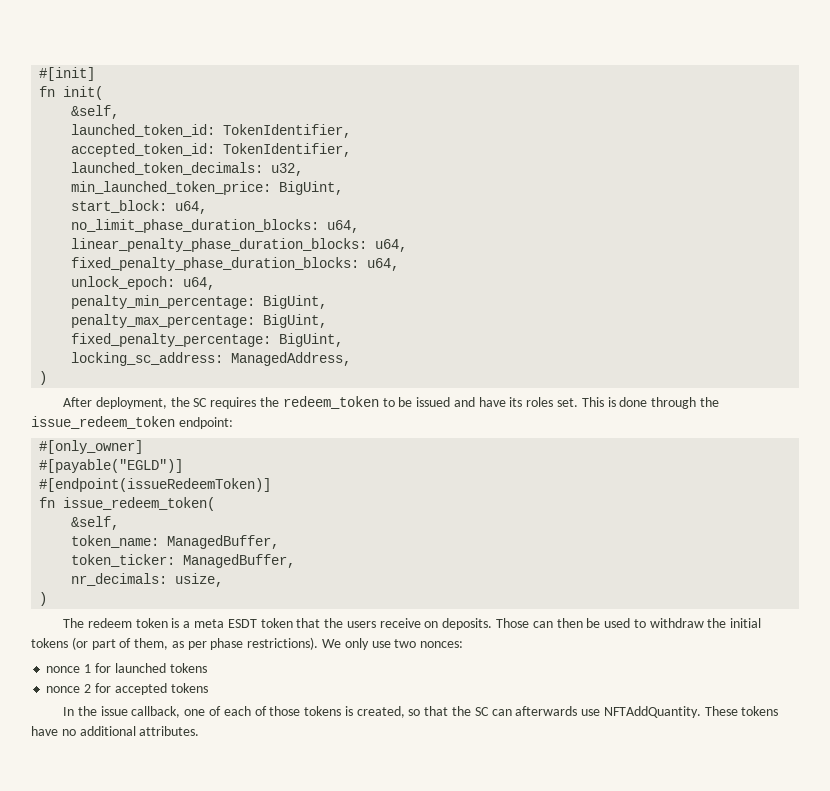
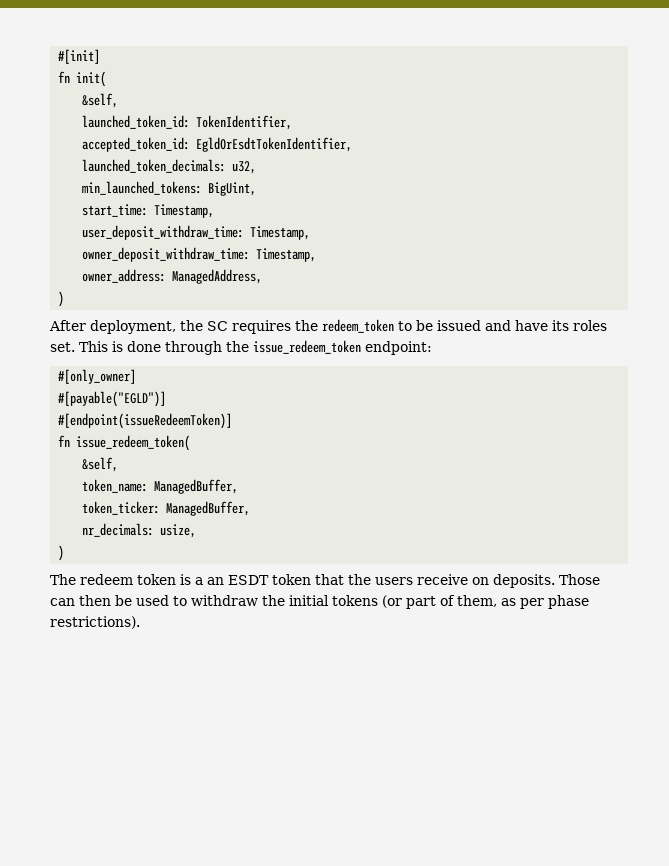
- accepted_token_id: TokenIdentifier,
+ accepted_token_id: EgldOrEsdtTokenIdentifier,
- min_launched_token_price: BigUint,
- start_block: u64,
- no_limit_phase_duration_blocks: u64,
- linear_penalty_phase_duration_blocks: u64,
- fixed_penalty_phase_duration_blocks: u64,
- unlock_epoch: u64,
- penalty_min_percentage: BigUint,
- penalty_max_percentage: BigUint,
- fixed_penalty_percentage: BigUint,
- locking_sc_address: ManagedAddress,
+ min_launched_tokens: BigUint,
+ start_time: Timestamp,
+ user_deposit_withdraw_time: Timestamp,
+ owner_deposit_withdraw_time: Timestamp,
+ owner_address: ManagedAddress,
- The redeem token is a meta ESDT token that the users receive on deposits.
+ The redeem token is a an ESDT token that the users receive on deposits.
- We only use two nonces:
- nonce 1 for launched tokens
- nonce 2 for accepted tokens
- In the issue callback, one of each of those tokens is created, so that the SC can afterwards use NFTAddQuantity. These tokens have no additional attributes.

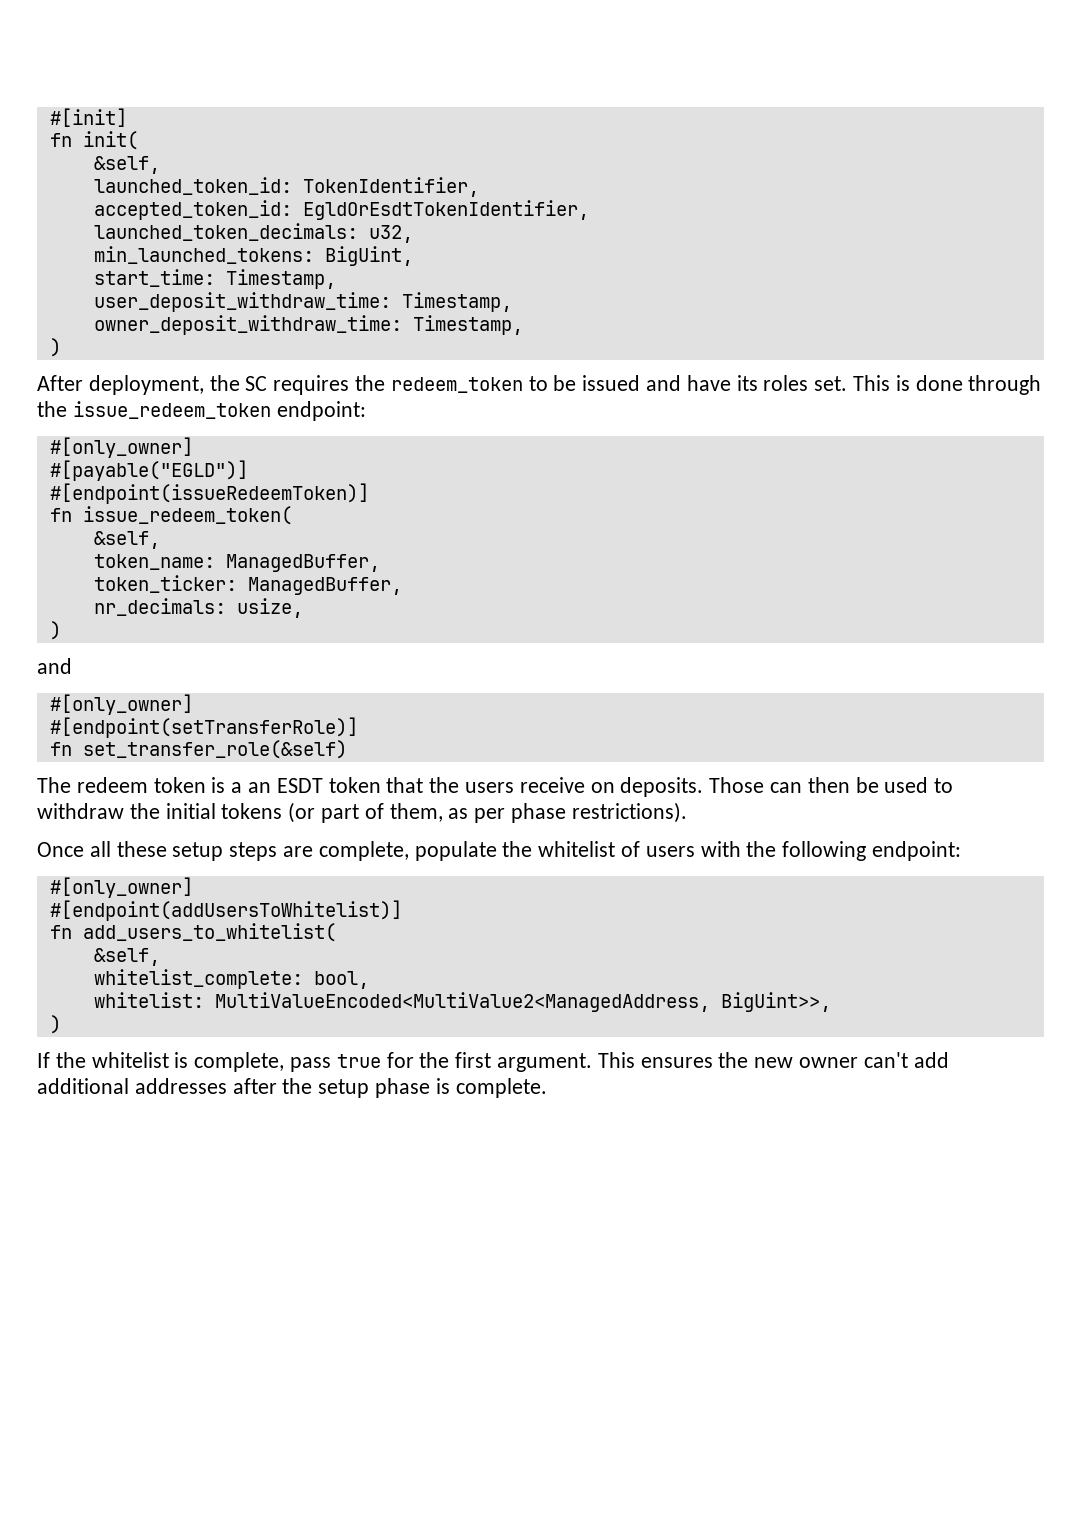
- owner_address: ManagedAddress,
  nr_decimals: usize,
  )
+ and
+ #[only_owner]
+ #[endpoint(setTransferRole)]
+ fn set_transfer_role(&self)
+ Once all these setup steps are complete, populate the whitelist of users with the following endpoint:
+ #[only_owner]
+ #[endpoint(addUsersToWhitelist)]
+ fn add_users_to_whitelist(
+ &self,
+ whitelist_complete: bool,
+ whitelist: MultiValueEncoded<MultiValue2<ManagedAddress, BigUint>>,
+ )
+ If the whitelist is complete, pass true for the first argument. This ensures the new owner can't add additional addresses after the setup phase is complete.

